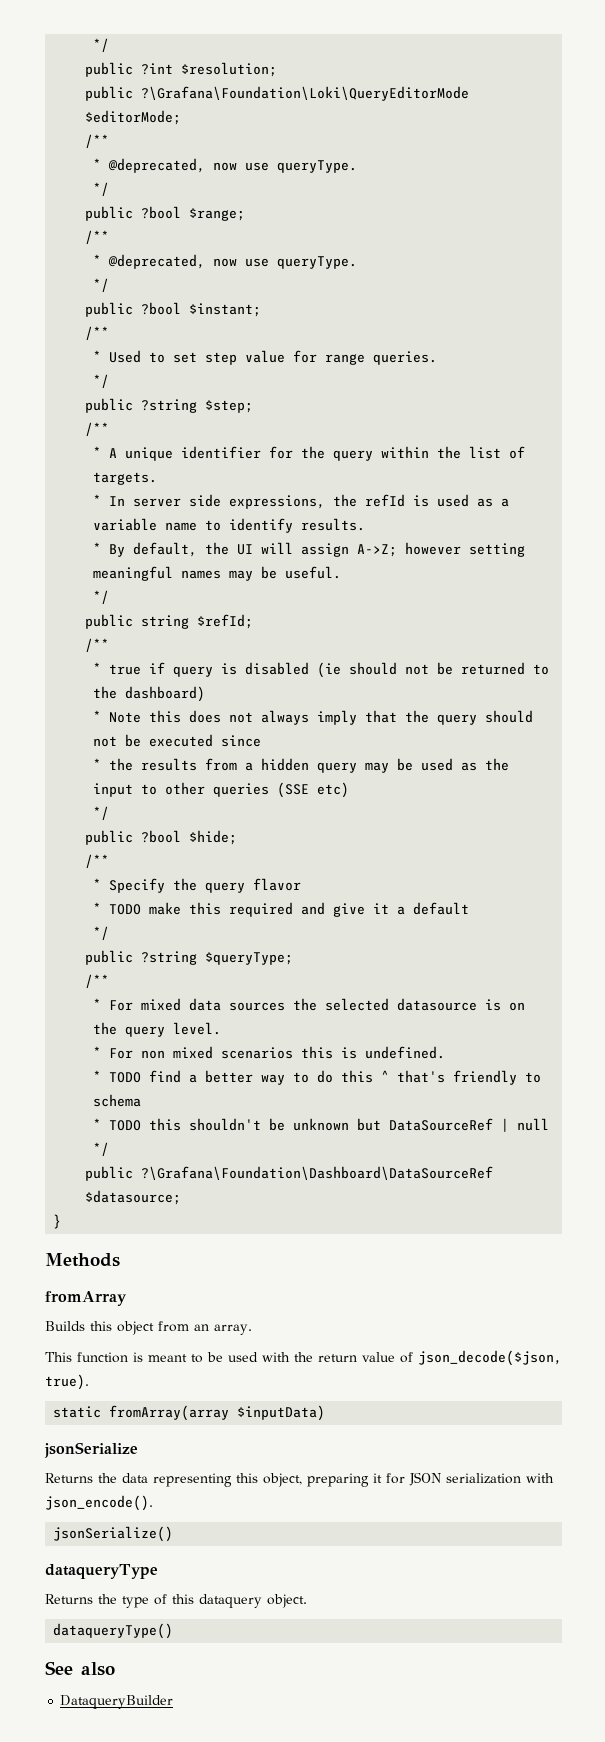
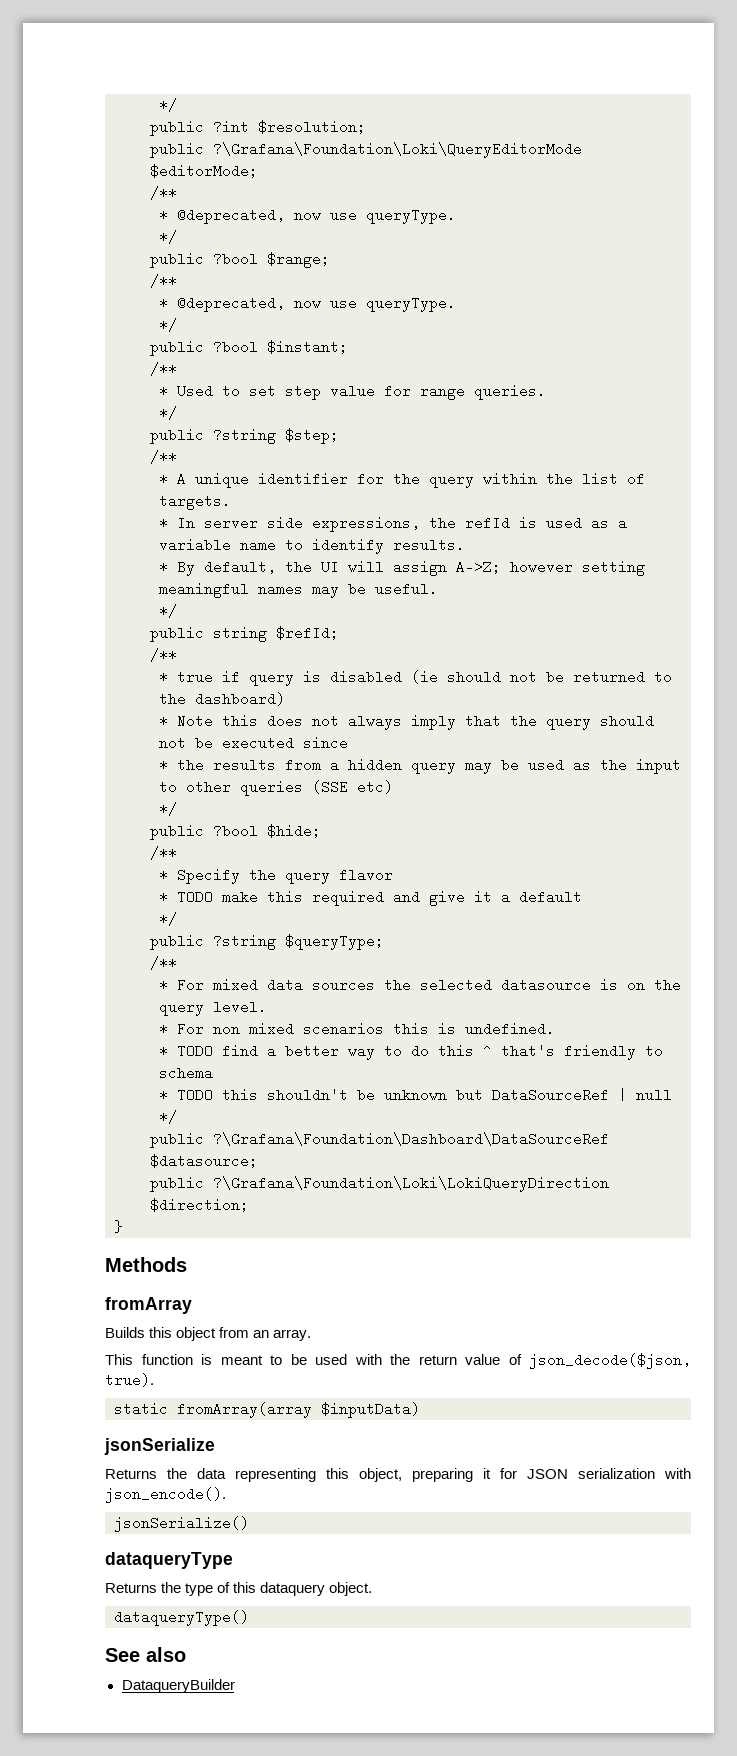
+ public ?\Grafana\Foundation\Loki\LokiQueryDirection $direction;

